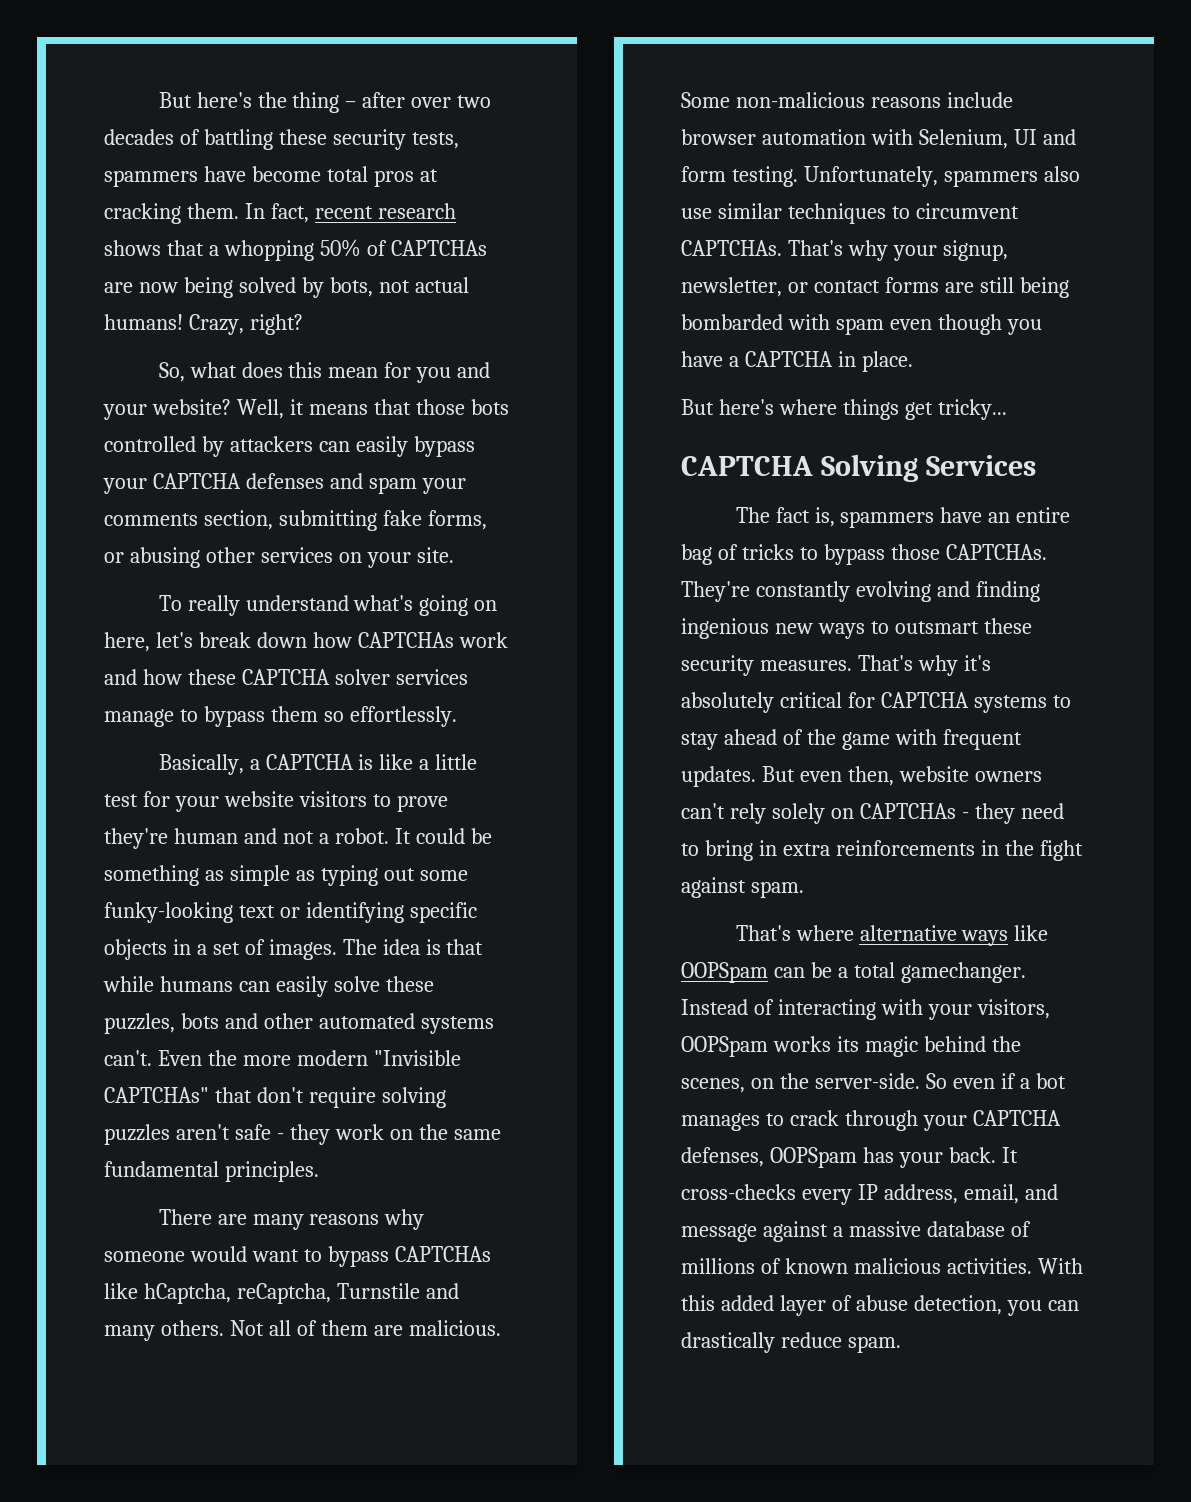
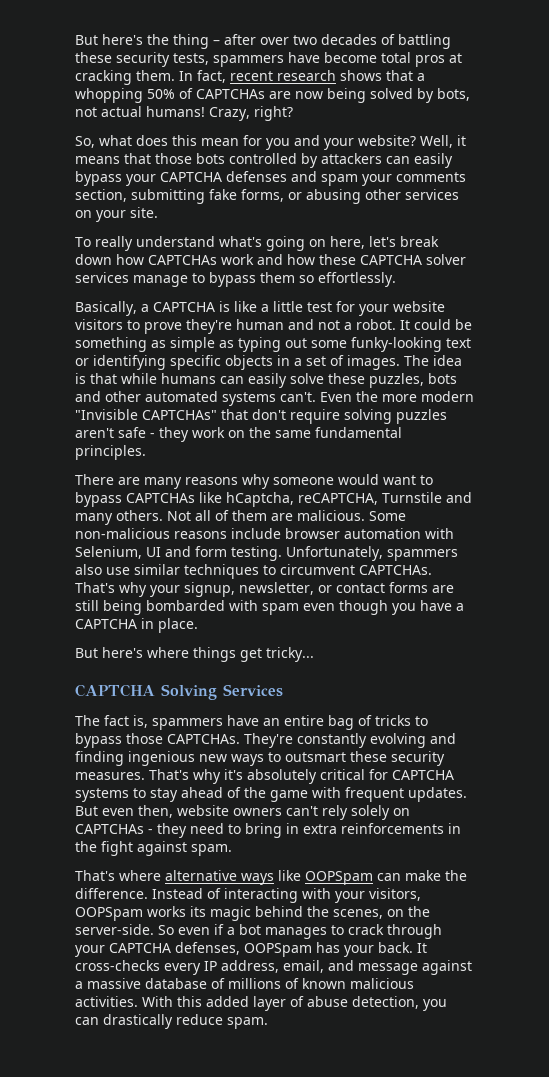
- There are many reasons why someone would want to bypass CAPTCHAs like hCaptcha, reCaptcha, Turnstile and many others.
+ There are many reasons why someone would want to bypass CAPTCHAs like hCaptcha, reCAPTCHA, Turnstile and many others.
- That's where alternative ways like OOPSpam can be a total gamechanger.
+ That's where alternative ways like OOPSpam can make the difference.

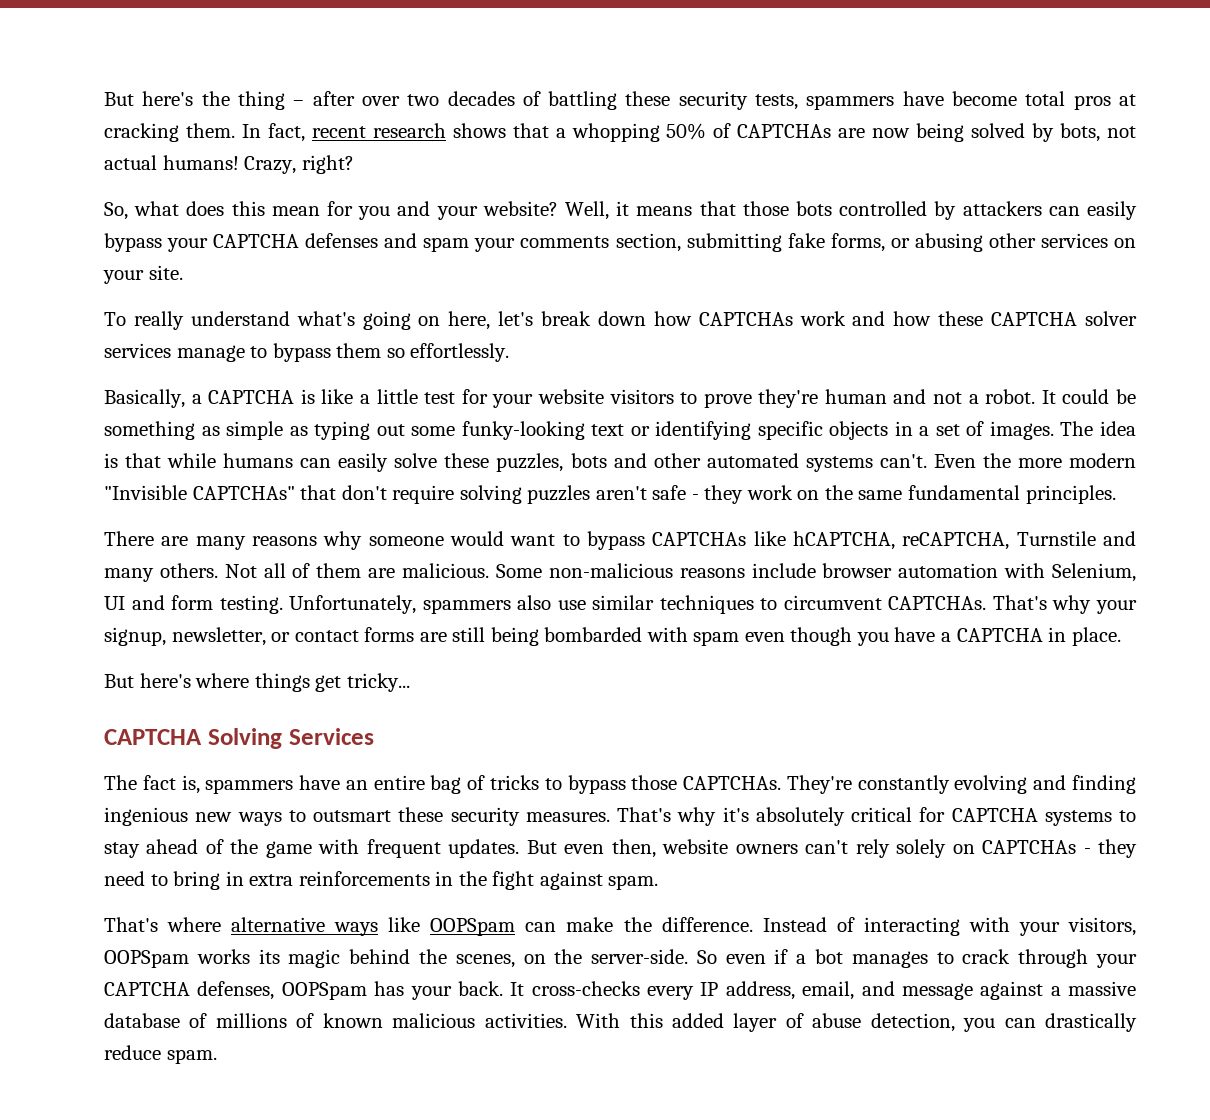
- There are many reasons why someone would want to bypass CAPTCHAs like hCaptcha, reCAPTCHA, Turnstile and many others.
+ There are many reasons why someone would want to bypass CAPTCHAs like hCAPTCHA, reCAPTCHA, Turnstile and many others.

